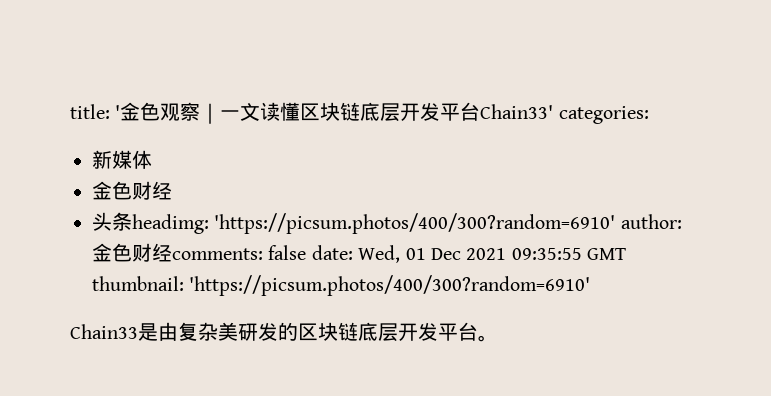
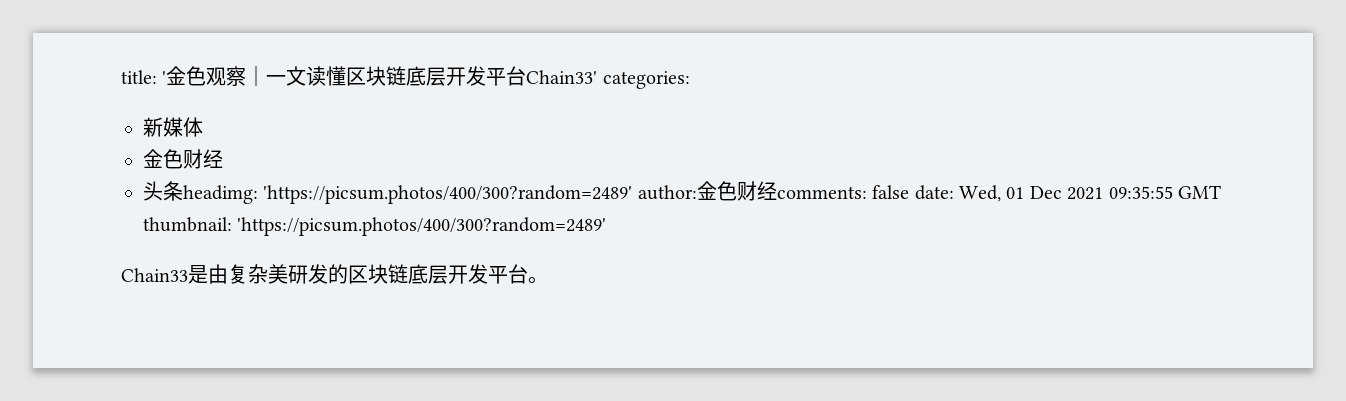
- 头条headimg: 'https://picsum.photos/400/300?random=6910' author:金色财经comments: false date: Wed, 01 Dec 2021 09:35:55 GMT thumbnail: 'https://picsum.photos/400/300?random=6910'
+ 头条headimg: 'https://picsum.photos/400/300?random=2489' author:金色财经comments: false date: Wed, 01 Dec 2021 09:35:55 GMT thumbnail: 'https://picsum.photos/400/300?random=2489'

